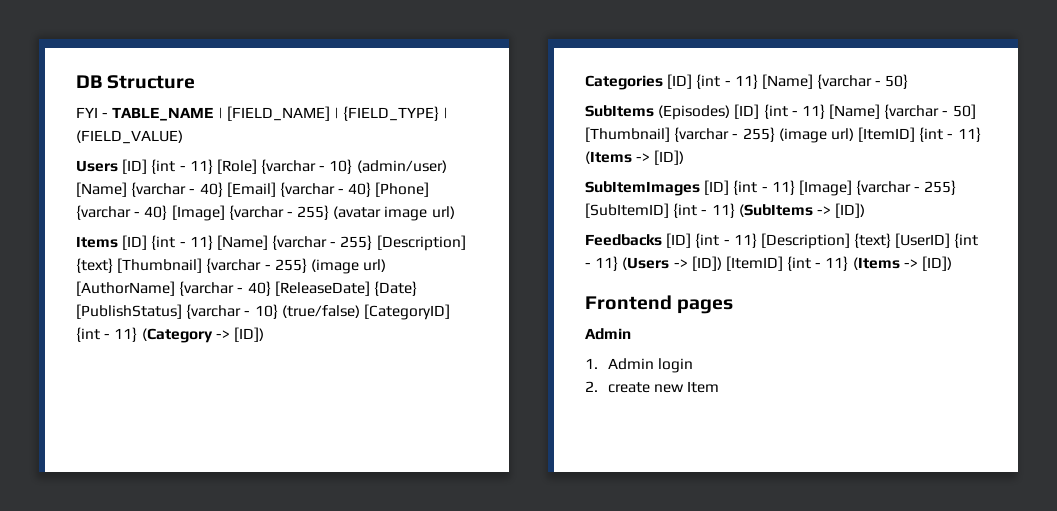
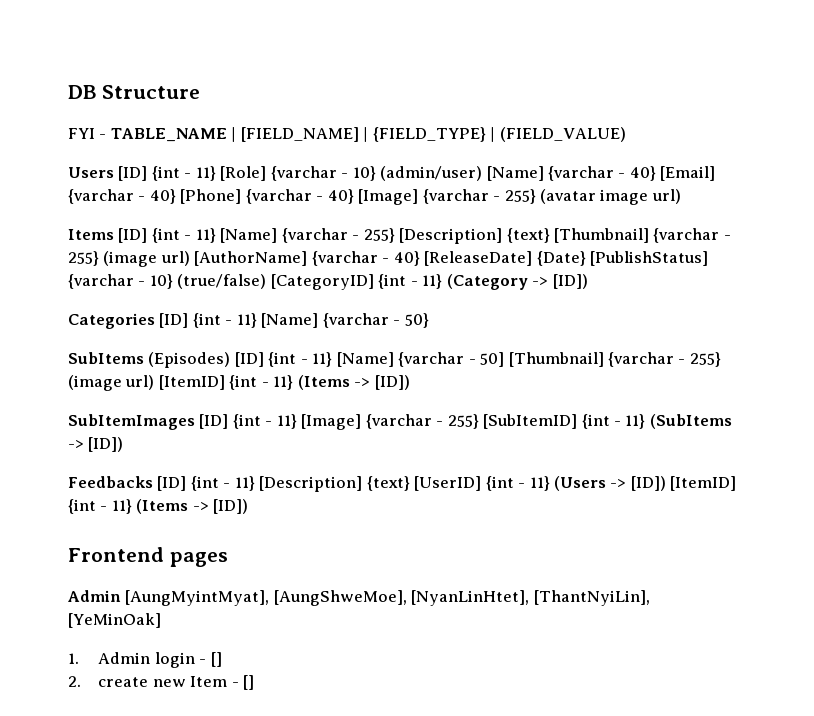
  Frontend pages
- Admin
+ Admin [AungMyintMyat], [AungShweMoe], [NyanLinHtet], [ThantNyiLin], [YeMinOak]
- 1. Admin login
+ 1. Admin login - []
- 2. create new Item
+ 2. create new Item - []

